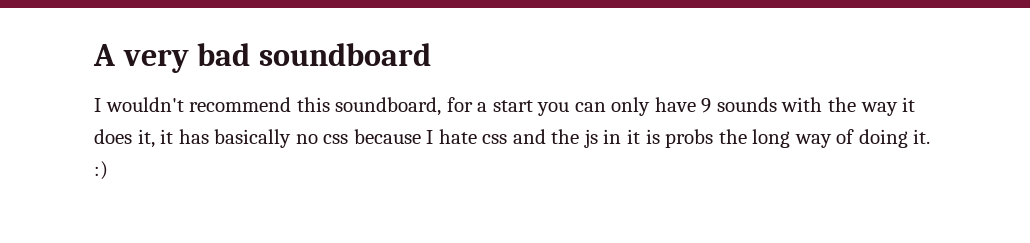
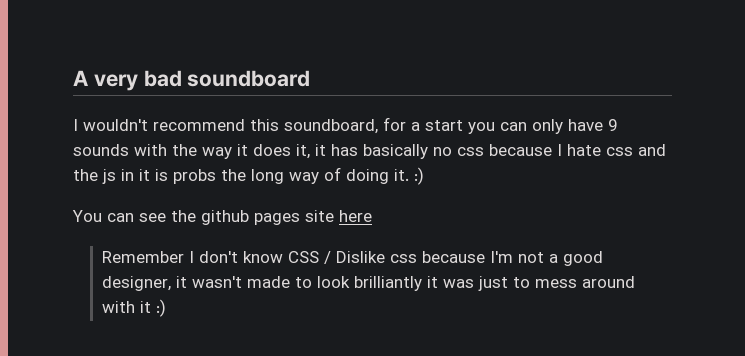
+ You can see the github pages site here
+ Remember I don't know CSS / Dislike css because I'm not a good designer, it wasn't made to look brilliantly it was just to mess around with it :)

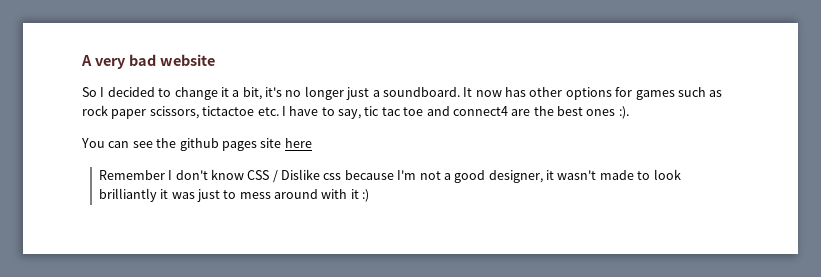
- A very bad soundboard
- I wouldn't recommend this soundboard, for a start you can only have 9 sounds with the way it does it, it has basically no css because I hate css and the js in it is probs the long way of doing it. :)
+ A very bad website
+ So I decided to change it a bit, it's no longer just a soundboard. It now has other options for games such as rock paper scissors, tictactoe etc. I have to say, tic tac toe and connect4 are the best ones :).

